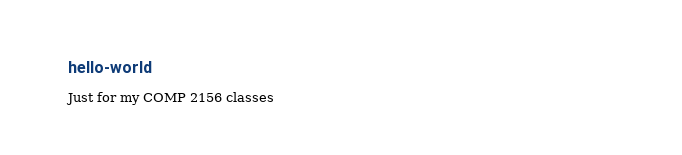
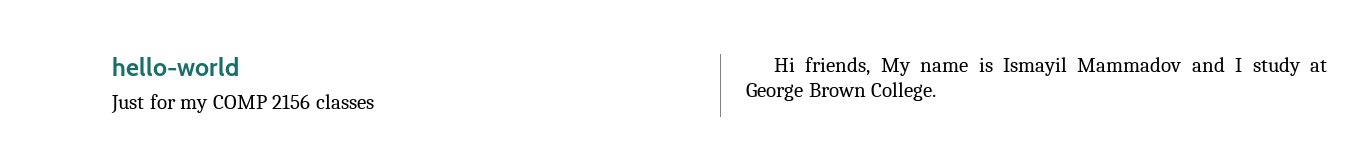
+ Hi friends, My name is Ismayil Mammadov and I study at George Brown College.

